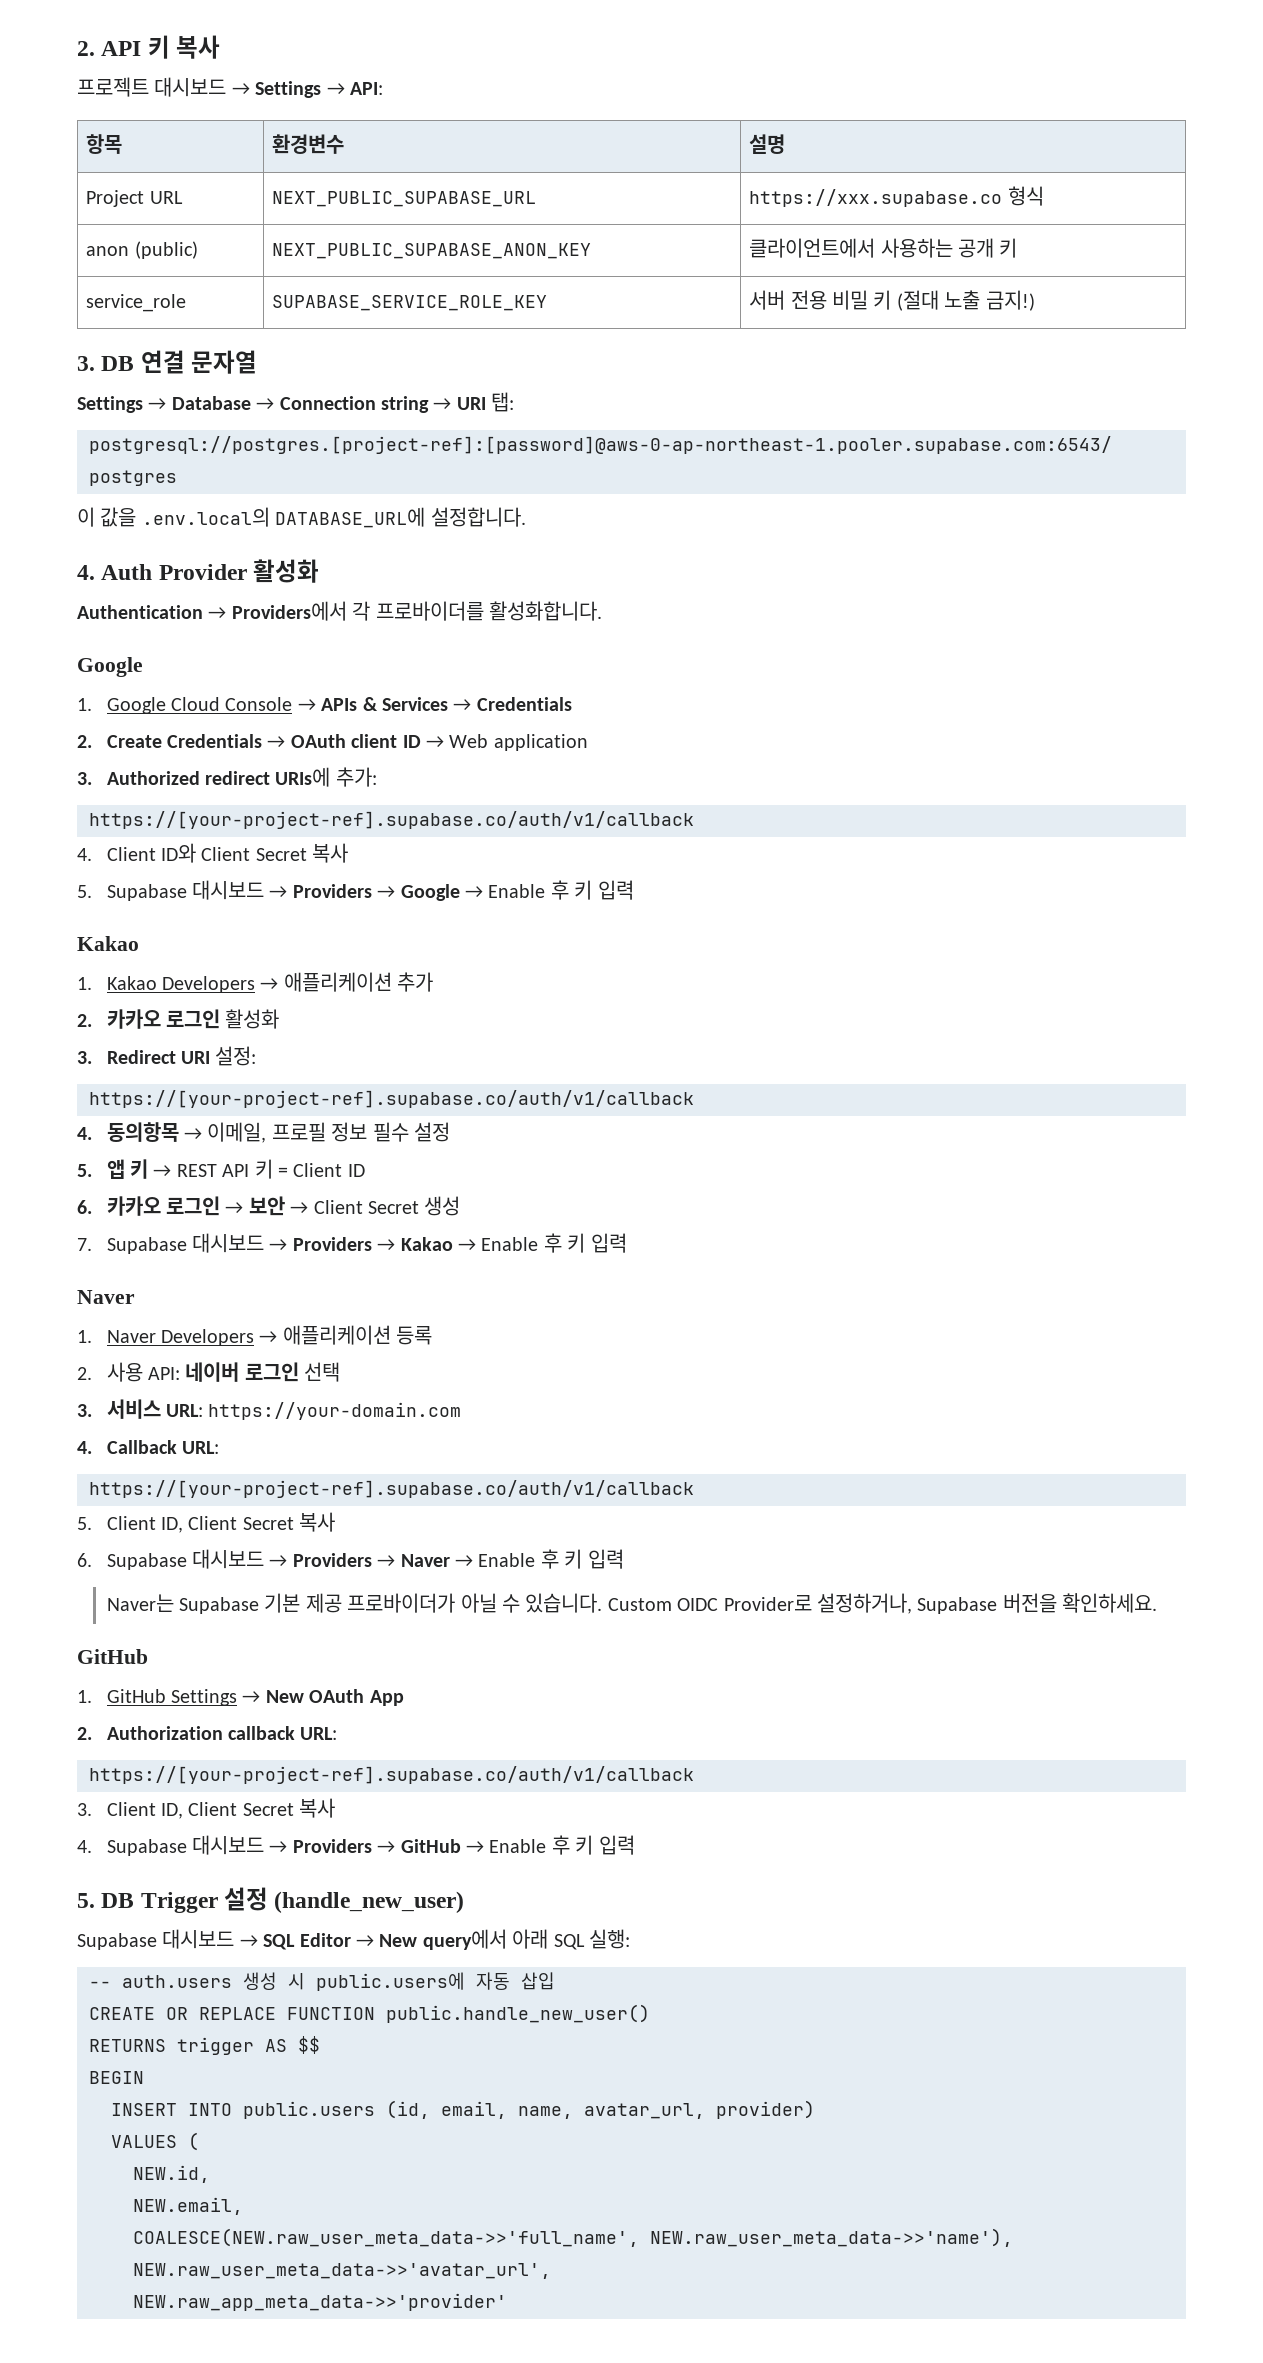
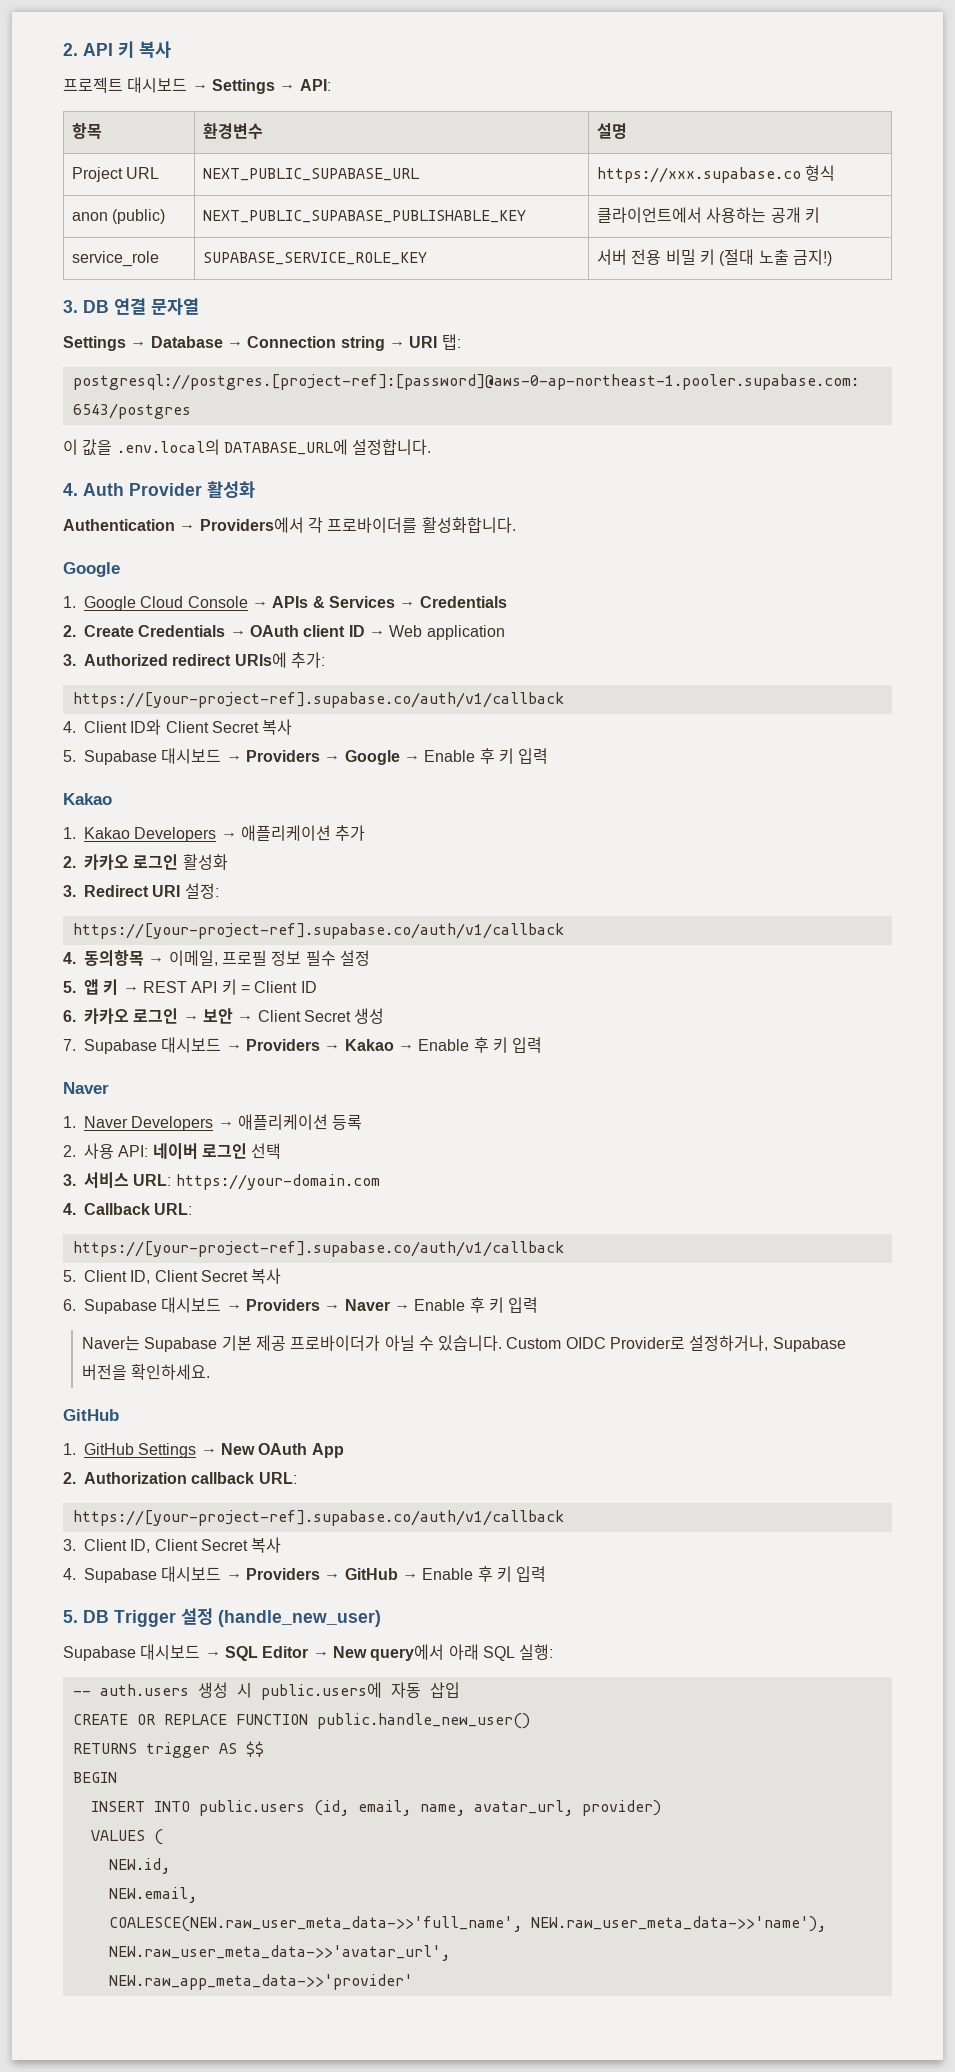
- anon (public) | NEXT_PUBLIC_SUPABASE_ANON_KEY | 클라이언트에서 사용하는 공개 키
+ anon (public) | NEXT_PUBLIC_SUPABASE_PUBLISHABLE_KEY | 클라이언트에서 사용하는 공개 키

